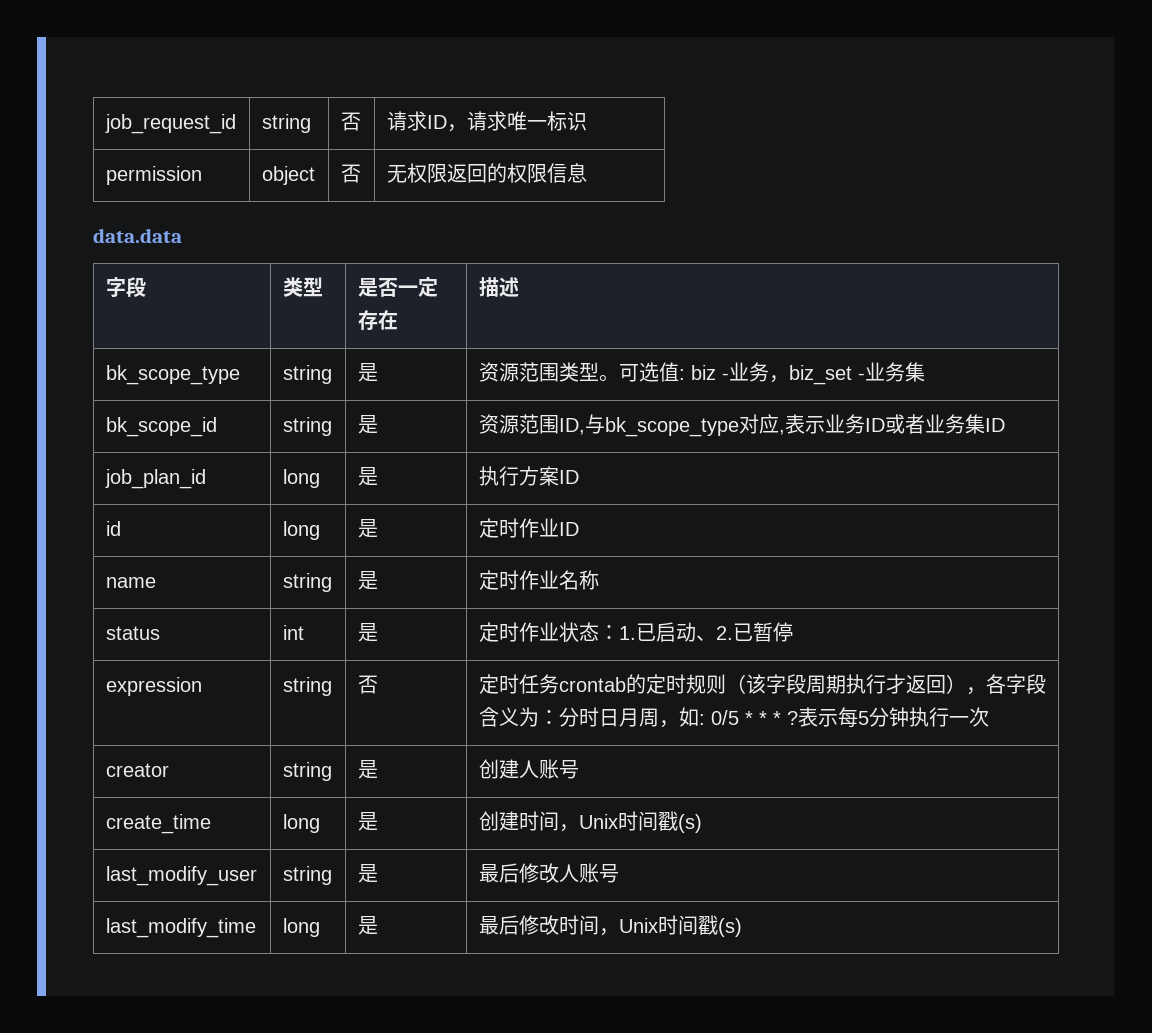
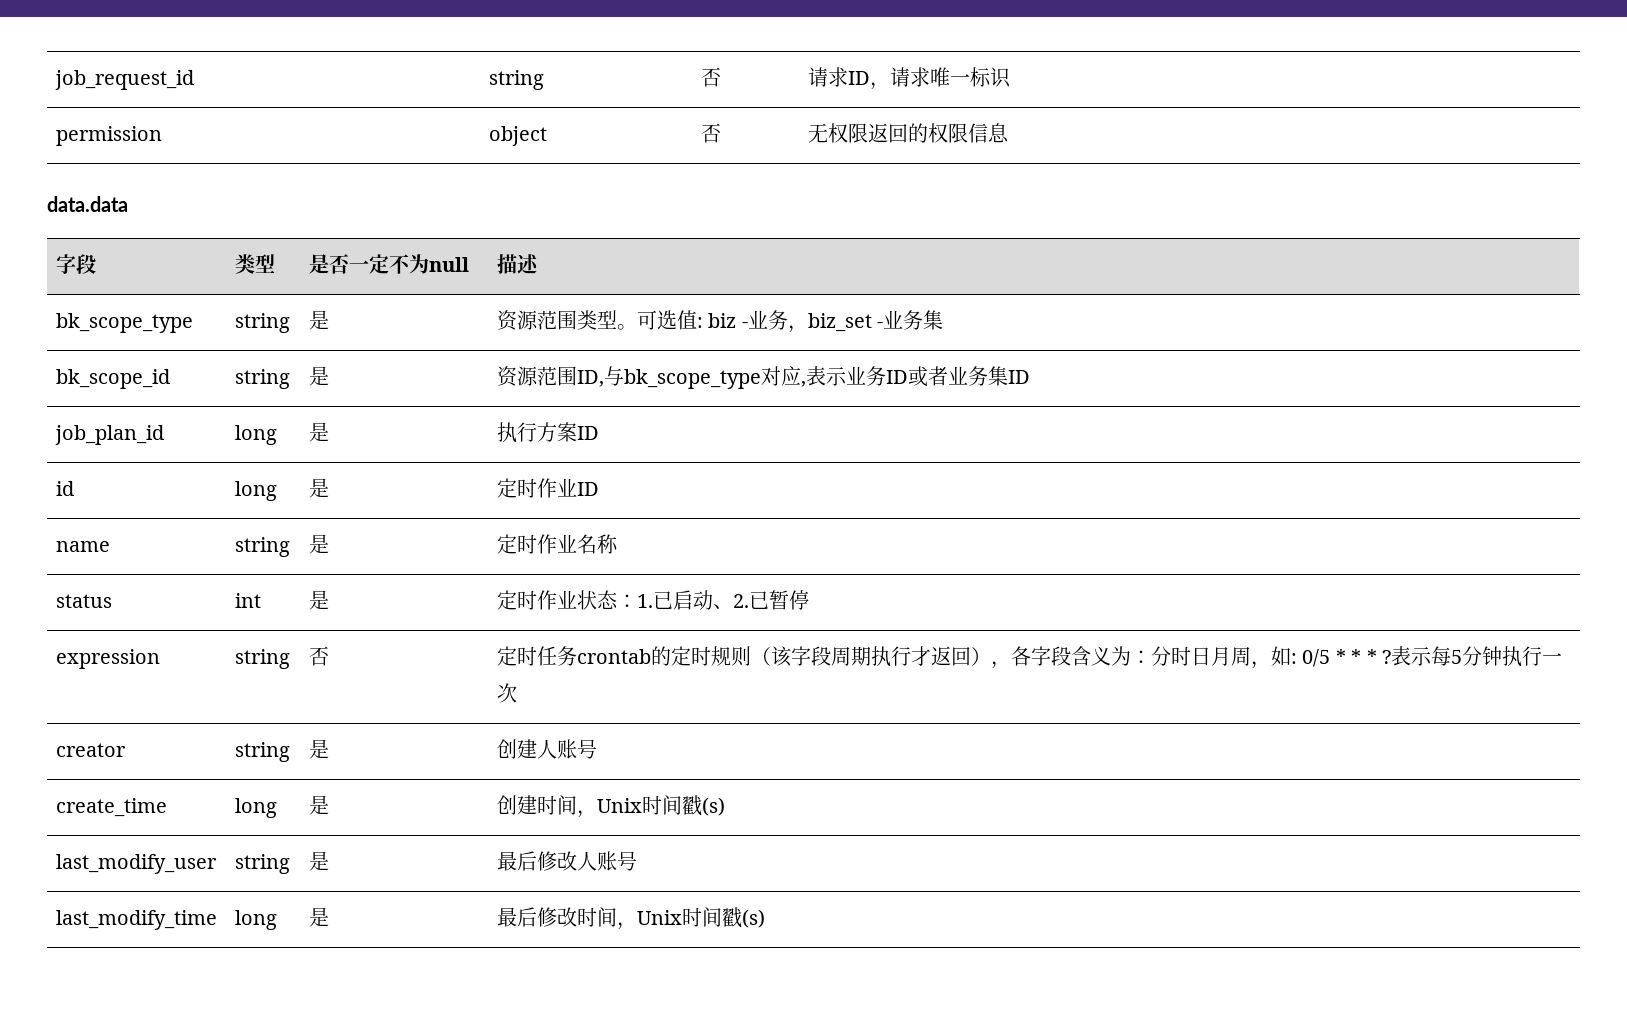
- 字段 | 类型 | 是否一定存在 | 描述
+ 字段 | 类型 | 是否一定不为null | 描述

